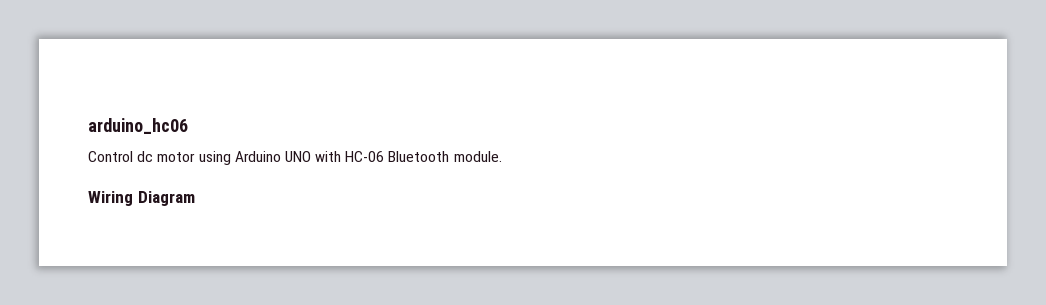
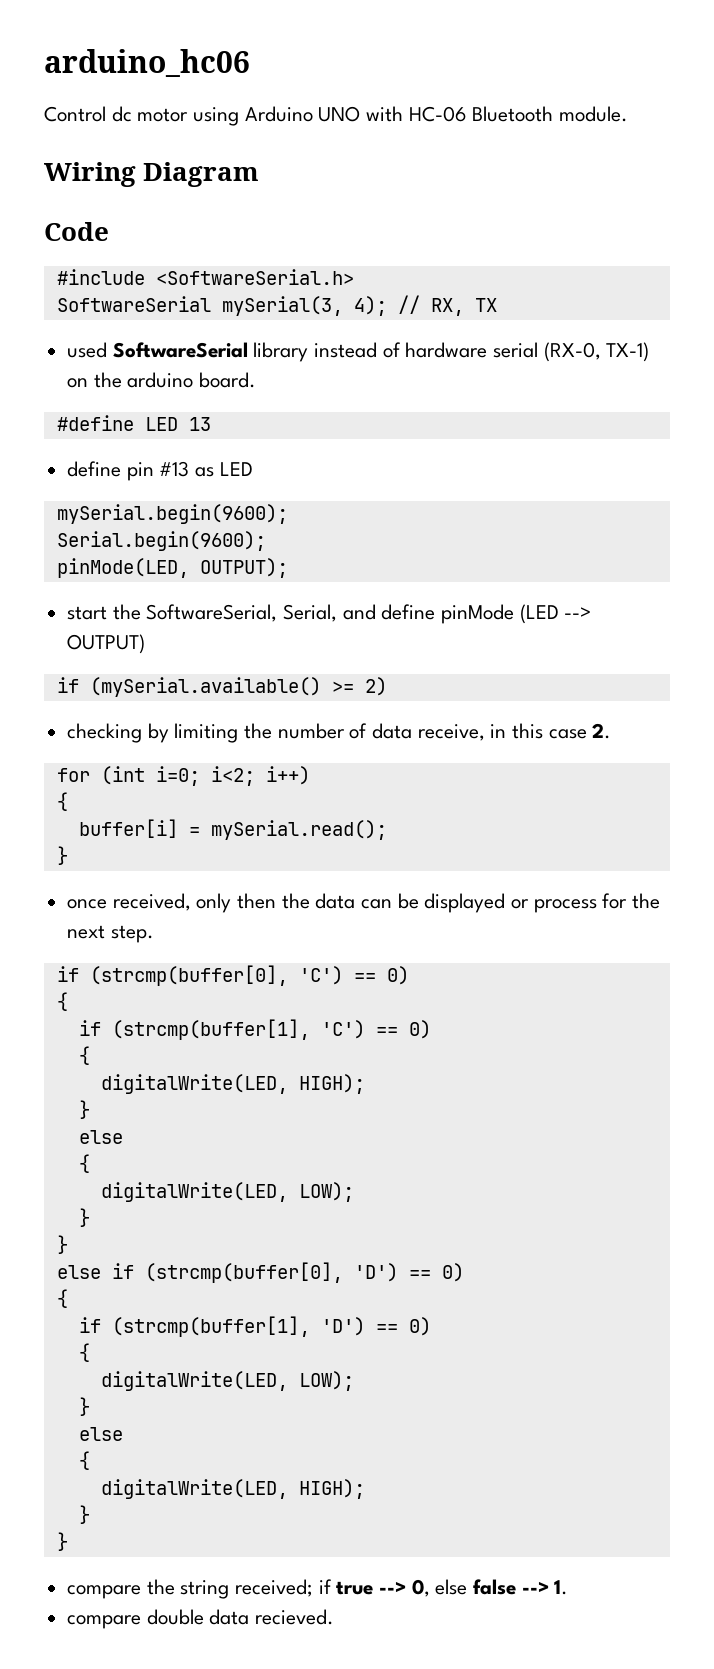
+ Code
+ #include <SoftwareSerial.h>
+ SoftwareSerial mySerial(3, 4); // RX, TX
+ used SoftwareSerial library instead of hardware serial (RX-0, TX-1) on the arduino board.
+ #define LED 13
+ define pin #13 as LED
+ mySerial.begin(9600);
+ Serial.begin(9600);
+ pinMode(LED, OUTPUT);
+ start the SoftwareSerial, Serial, and define pinMode (LED --> OUTPUT)
+ if (mySerial.available() >= 2)
+ checking by limiting the number of data receive, in this case 2.
+ for (int i=0; i<2; i++)
+ {
+ buffer[i] = mySerial.read();
+ }
+ once received, only then the data can be displayed or process for the next step.
+ if (strcmp(buffer[0], 'C') == 0)
+ {
+ if (strcmp(buffer[1], 'C') == 0)
+ {
+ digitalWrite(LED, HIGH);
+ }
+ else
+ {
+ digitalWrite(LED, LOW);
+ }
+ }
+ else if (strcmp(buffer[0], 'D') == 0)
+ {
+ if (strcmp(buffer[1], 'D') == 0)
+ {
+ digitalWrite(LED, LOW);
+ }
+ else
+ {
+ digitalWrite(LED, HIGH);
+ }
+ }
+ compare the string received; if true --> 0, else false --> 1.
+ compare double data recieved.

